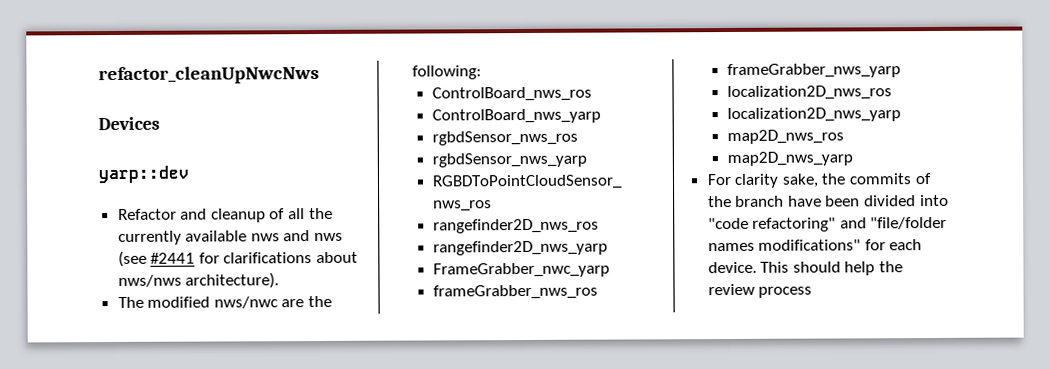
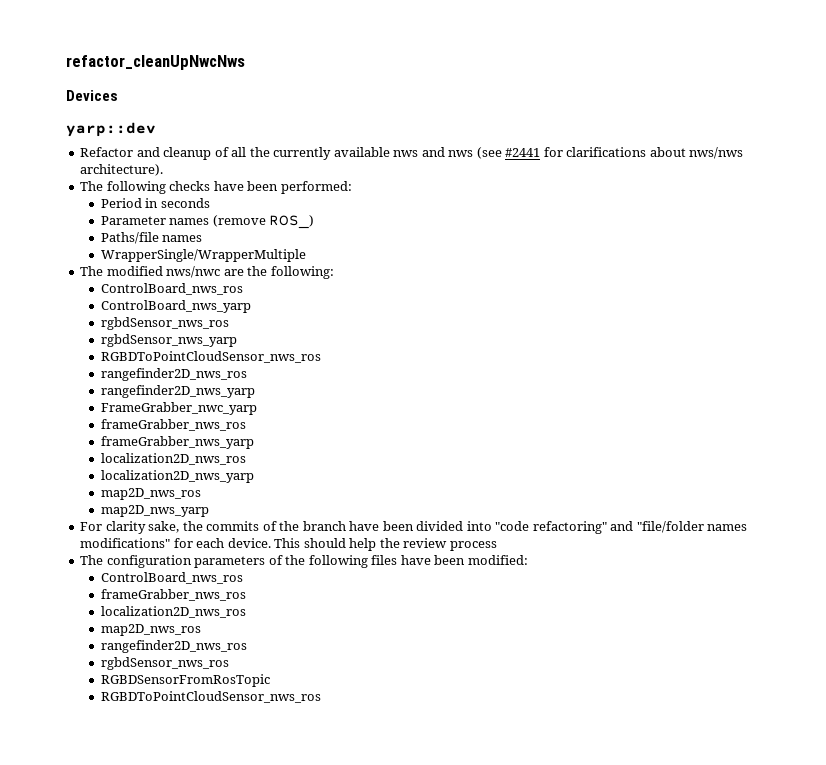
+ The following checks have been performed:
+ Period in seconds
+ Parameter names (remove ROS_)
+ Paths/file names
+ WrapperSingle/WrapperMultiple
+ The configuration parameters of the following files have been modified:
+ ControlBoard_nws_ros
+ frameGrabber_nws_ros
+ localization2D_nws_ros
+ map2D_nws_ros
+ rangefinder2D_nws_ros
+ rgbdSensor_nws_ros
+ RGBDSensorFromRosTopic
+ RGBDToPointCloudSensor_nws_ros

